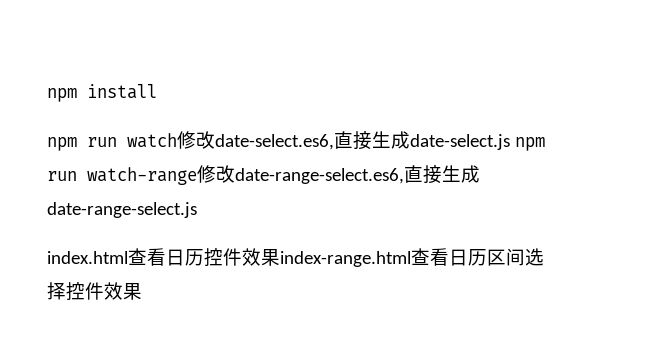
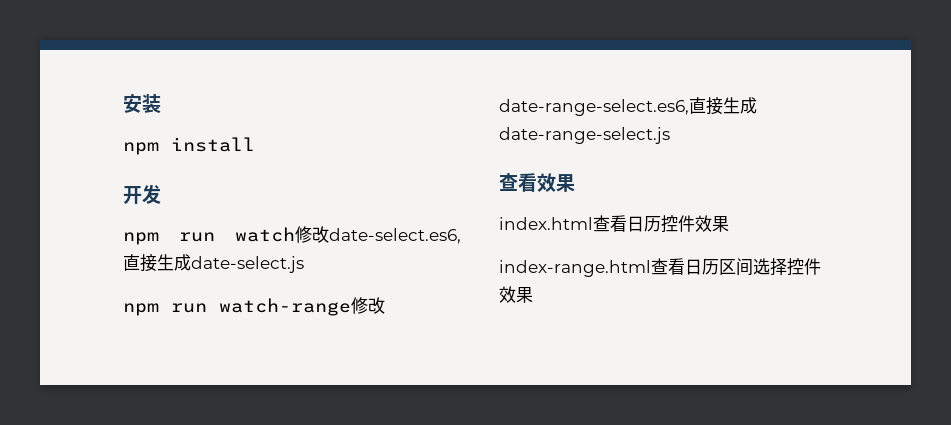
+ 安装
+ 开发
- npm run watch修改date-select.es6,直接生成date-select.js npm run watch-range修改date-range-select.es6,直接生成date-range-select.js
+ npm run watch修改date-select.es6,直接生成date-select.js
+ npm run watch-range修改date-range-select.es6,直接生成date-range-select.js
+ 查看效果
- index.html查看日历控件效果index-range.html查看日历区间选择控件效果
+ index.html查看日历控件效果
+ index-range.html查看日历区间选择控件效果

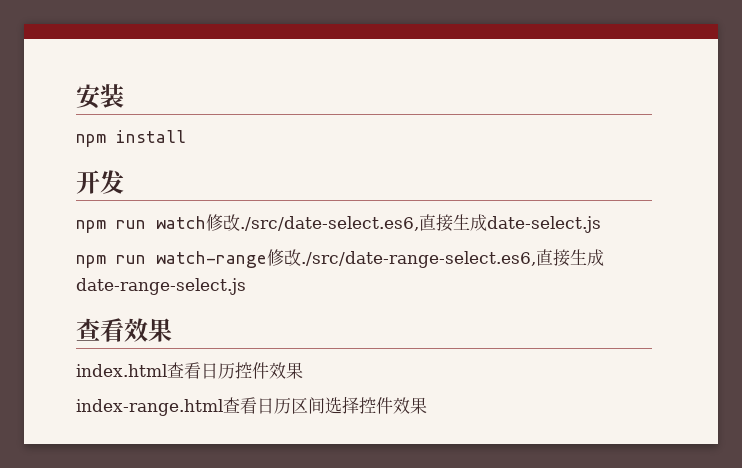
- npm run watch修改date-select.es6,直接生成date-select.js
+ npm run watch修改./src/date-select.es6,直接生成date-select.js
- npm run watch-range修改date-range-select.es6,直接生成date-range-select.js
+ npm run watch-range修改./src/date-range-select.es6,直接生成date-range-select.js

